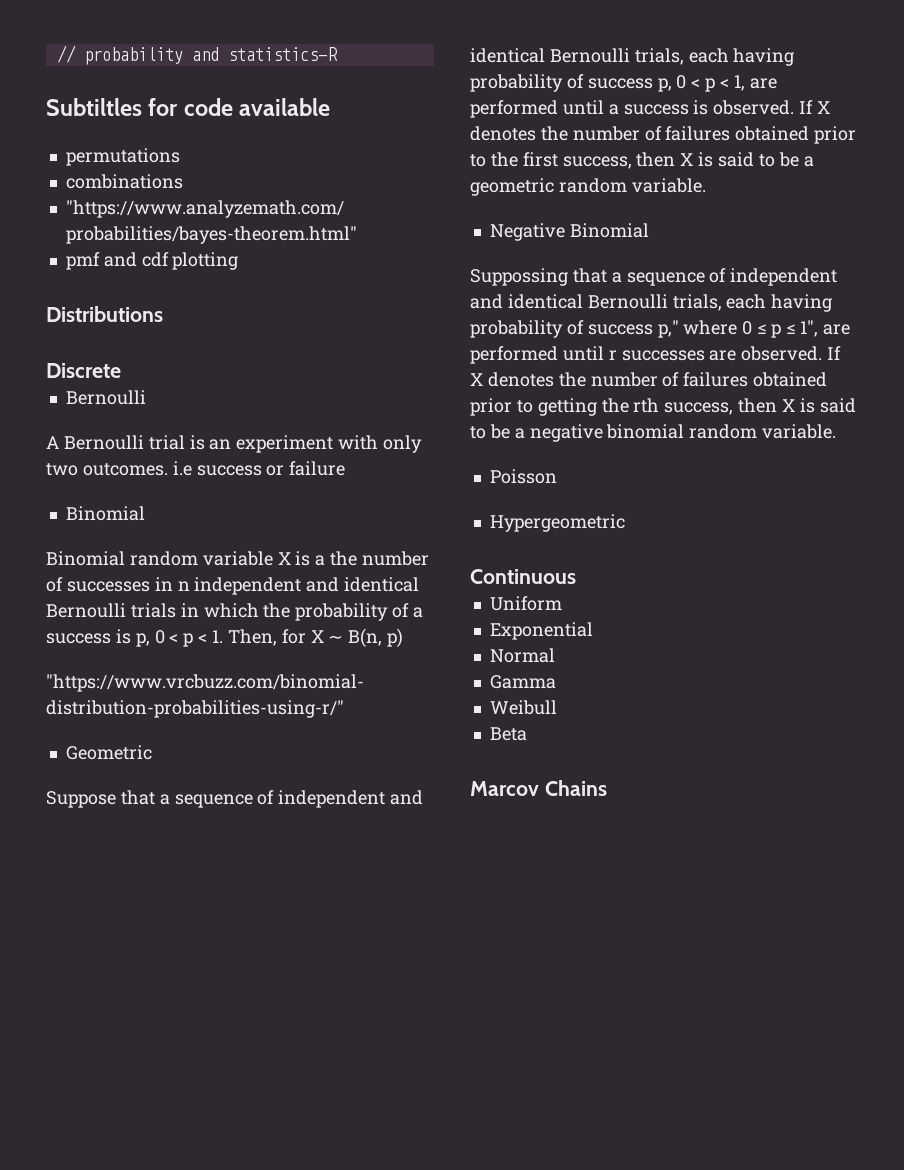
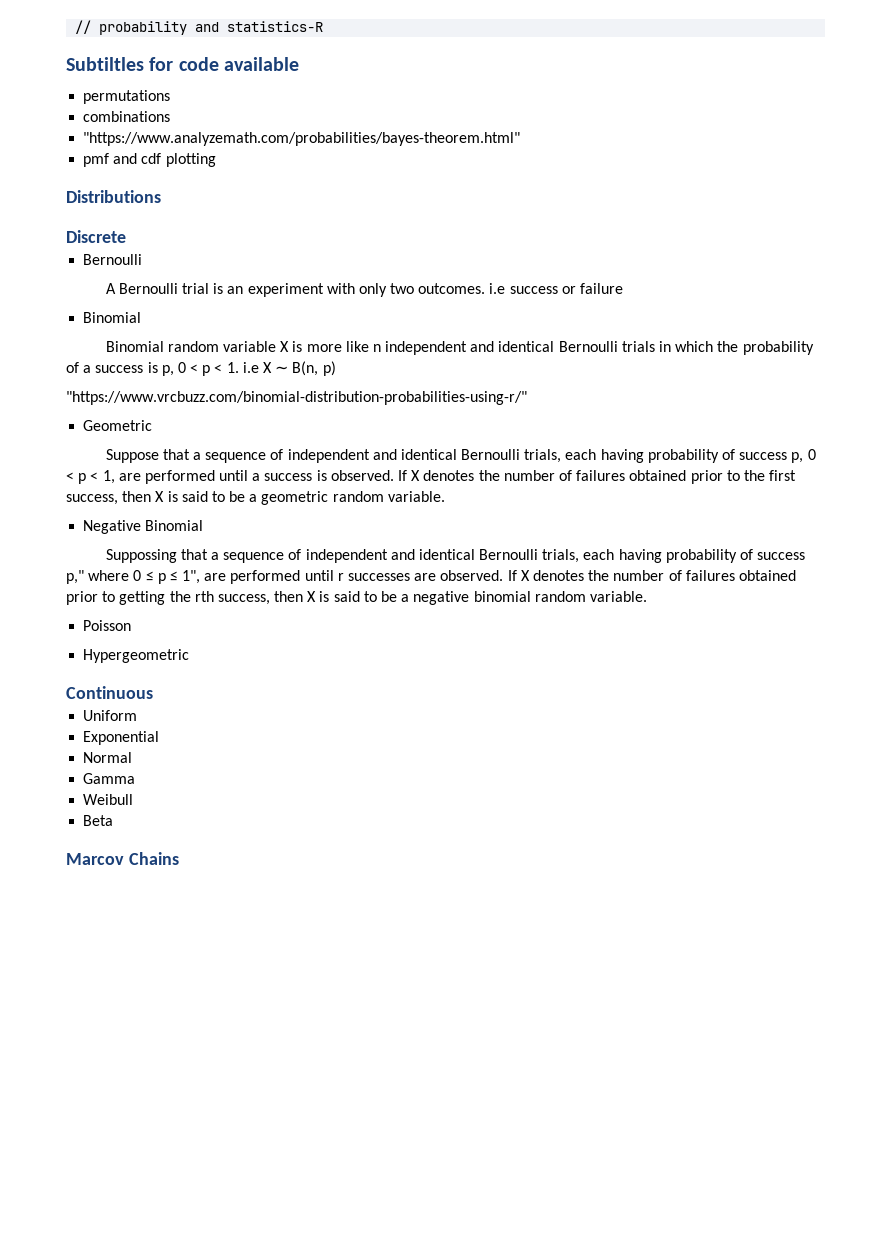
- Binomial random variable X is a the number of successes in n independent and identical Bernoulli trials in which the probability of a success is p, 0 < p < 1. Then, for X ∼ B(n, p)
+ Binomial random variable X is more like n independent and identical Bernoulli trials in which the probability of a success is p, 0 < p < 1. i.e X ∼ B(n, p)

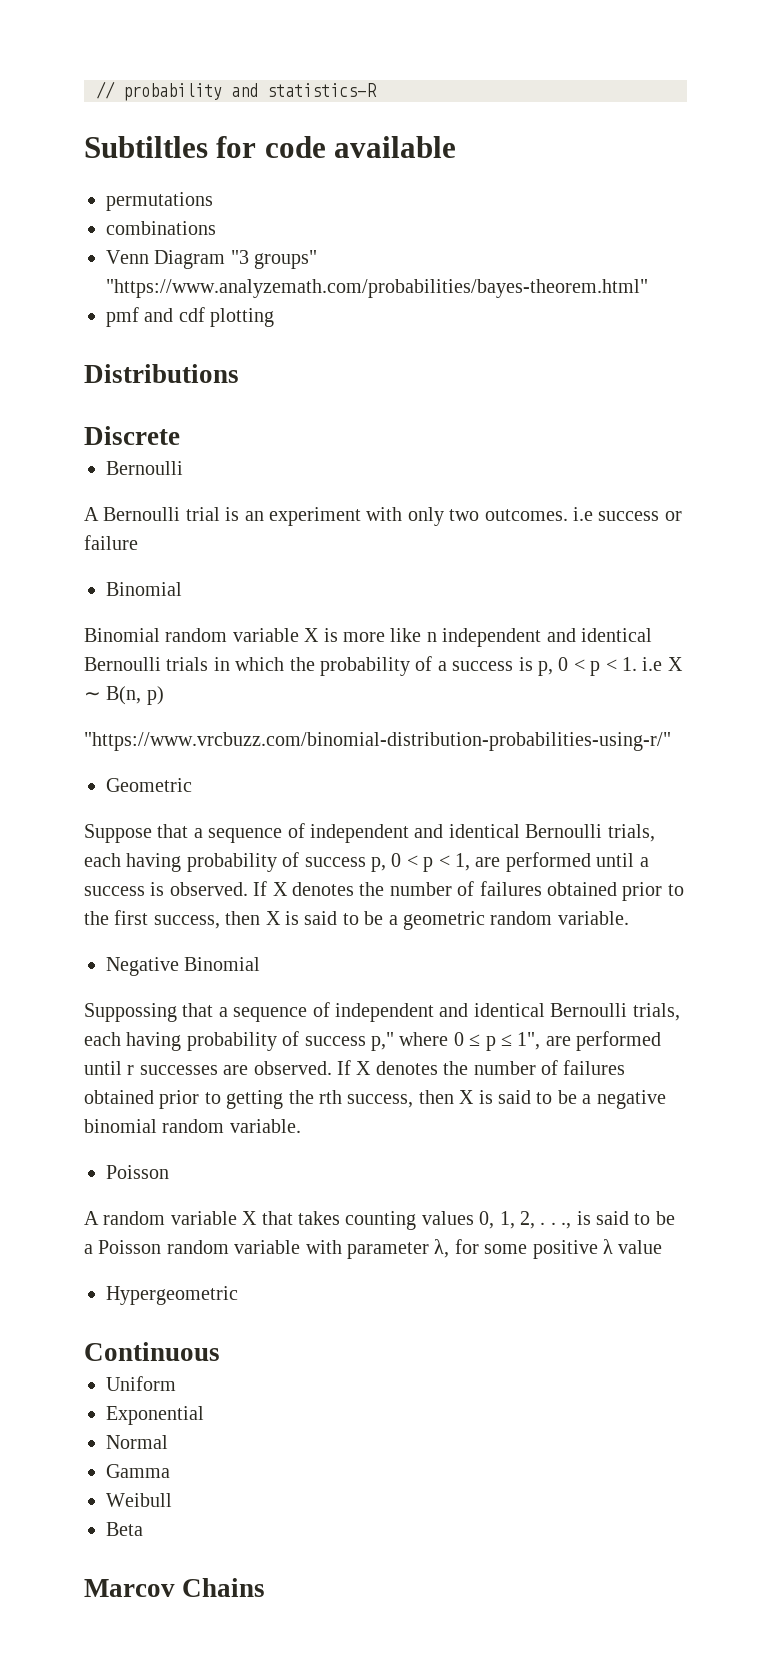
- "https://www.analyzemath.com/probabilities/bayes-theorem.html"
+ Venn Diagram "3 groups" "https://www.analyzemath.com/probabilities/bayes-theorem.html"
+ A random variable X that takes counting values 0, 1, 2, . . ., is said to be a Poisson random variable with parameter λ, for some positive λ value

